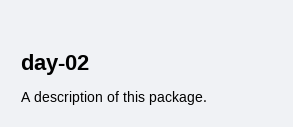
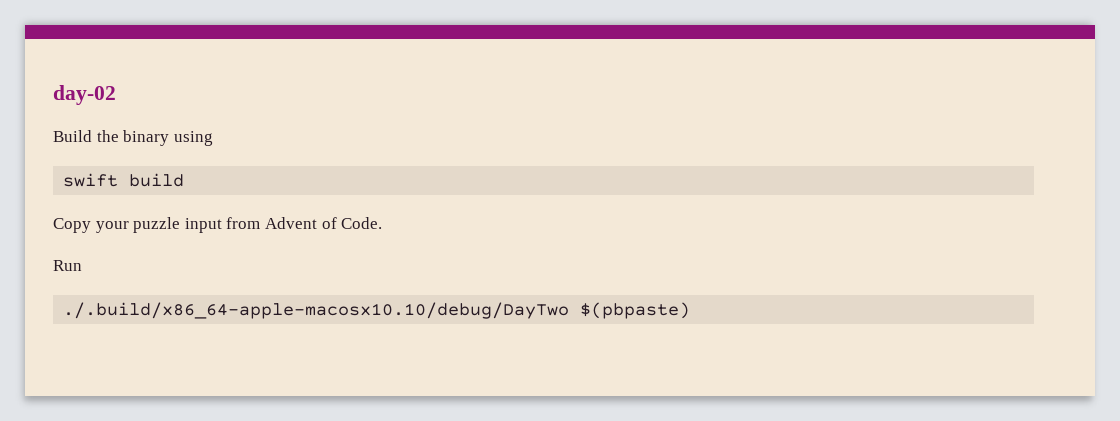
- A description of this package.
+ Build the binary using
+ swift build
+ Copy your puzzle input from Advent of Code.
+ Run
+ ./.build/x86_64-apple-macosx10.10/debug/DayTwo $(pbpaste)

